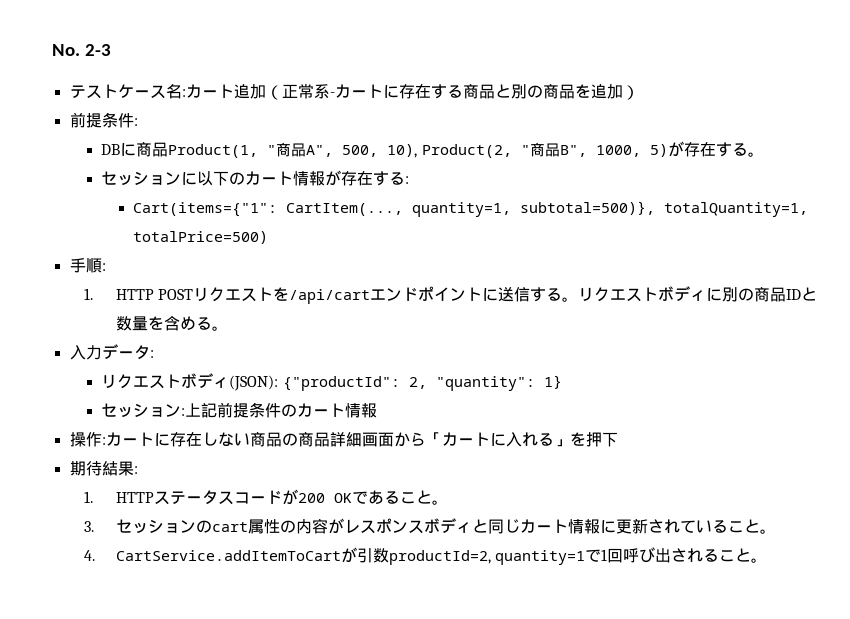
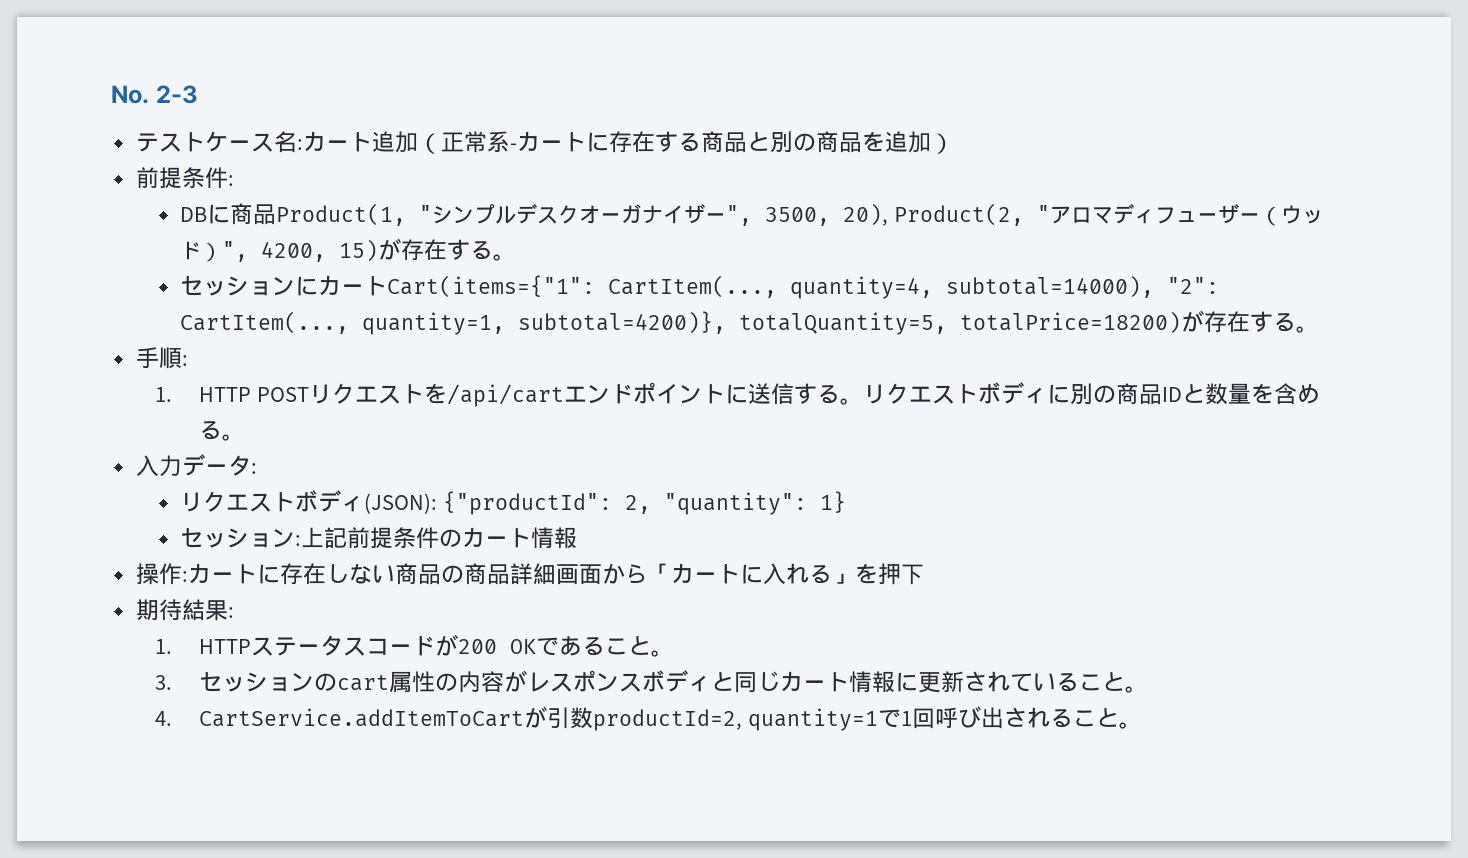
- DBに商品Product(1, "商品A", 500, 10), Product(2, "商品B", 1000, 5)が存在する。
+ DBに商品Product(1, "シンプルデスクオーガナイザー", 3500, 20), Product(2, "アロマディフューザー（ウッド）", 4200, 15)が存在する。
- セッションに以下のカート情報が存在する:
- Cart(items={"1": CartItem(..., quantity=1, subtotal=500)}, totalQuantity=1, totalPrice=500)
+ セッションにカートCart(items={"1": CartItem(..., quantity=4, subtotal=14000), "2": CartItem(..., quantity=1, subtotal=4200)}, totalQuantity=5, totalPrice=18200)が存在する。

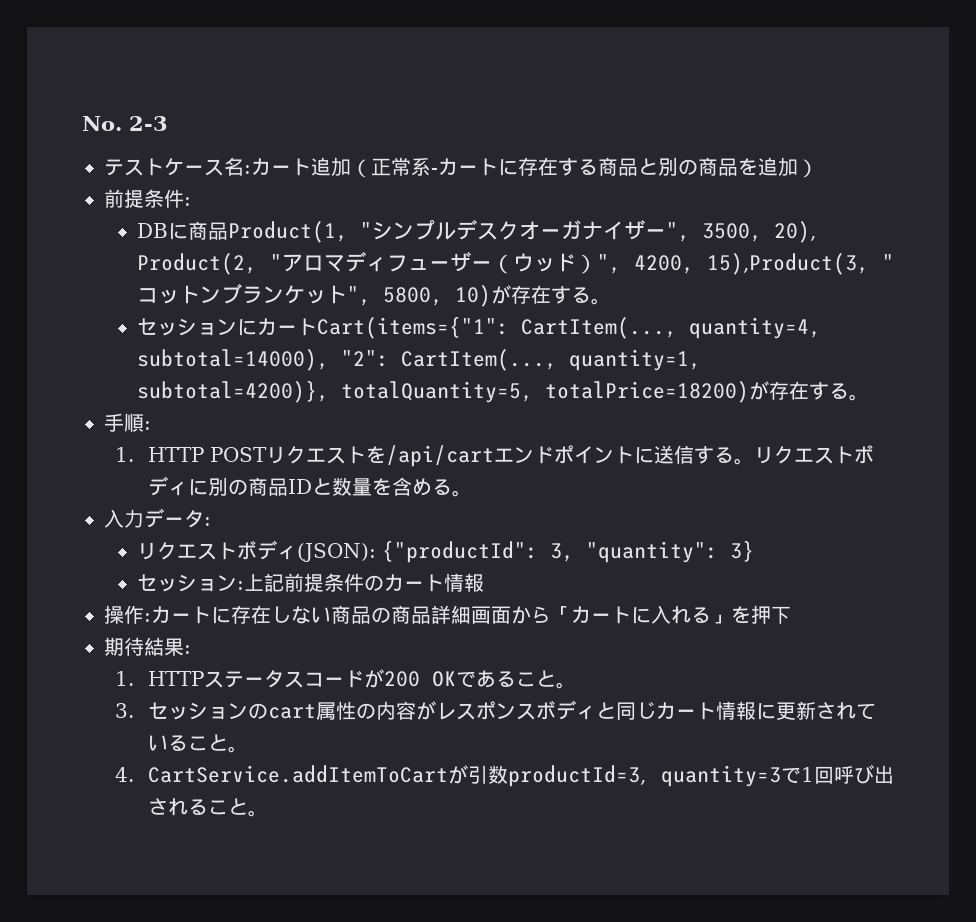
- DBに商品Product(1, "シンプルデスクオーガナイザー", 3500, 20), Product(2, "アロマディフューザー（ウッド）", 4200, 15)が存在する。
+ DBに商品Product(1, "シンプルデスクオーガナイザー", 3500, 20), Product(2, "アロマディフューザー（ウッド）", 4200, 15),Product(3, "コットンブランケット", 5800, 10)が存在する。
- リクエストボディ(JSON): {"productId": 2, "quantity": 1}
+ リクエストボディ(JSON): {"productId": 3, "quantity": 3}
- 4. CartService.addItemToCartが引数productId=2, quantity=1で1回呼び出されること。
+ 4. CartService.addItemToCartが引数productId=3, quantity=3で1回呼び出されること。

